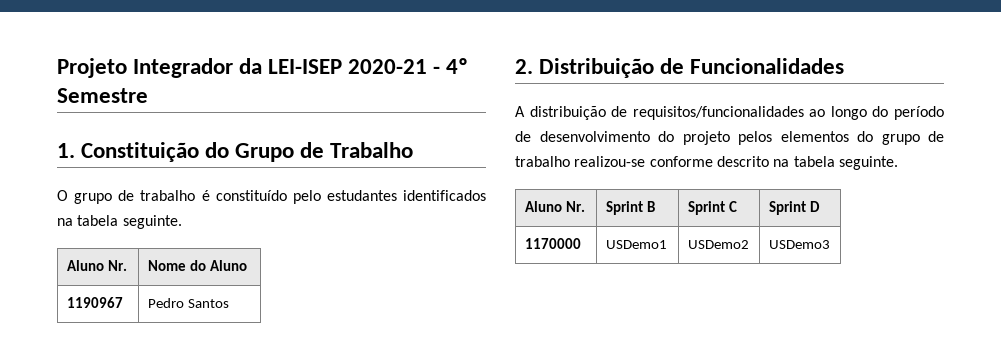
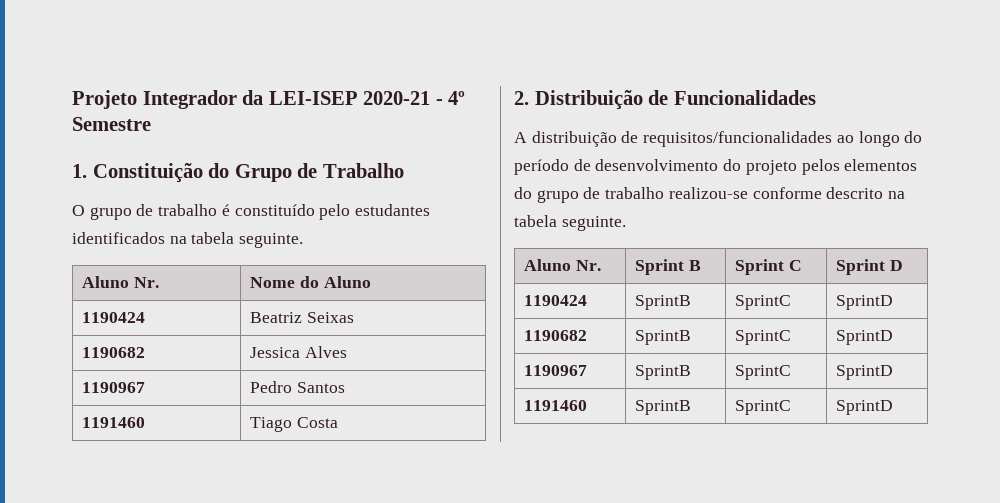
+ 1190424 | Beatriz Seixas
+ 1190682 | Jessica Alves
+ 1191460 | Tiago Costa
- 1170000 | USDemo1 | USDemo2 | USDemo3
+ 1190424 | SprintB | SprintC | SprintD
+ 1190682 | SprintB | SprintC | SprintD
+ 1190967 | SprintB | SprintC | SprintD
+ 1191460 | SprintB | SprintC | SprintD

